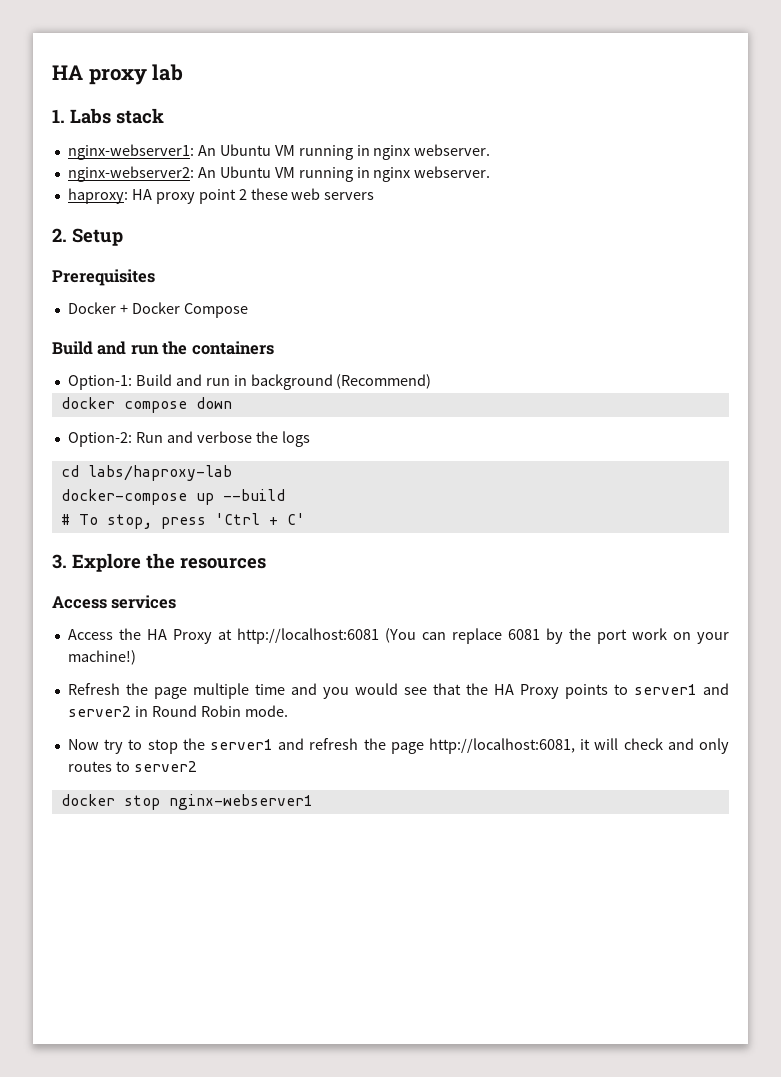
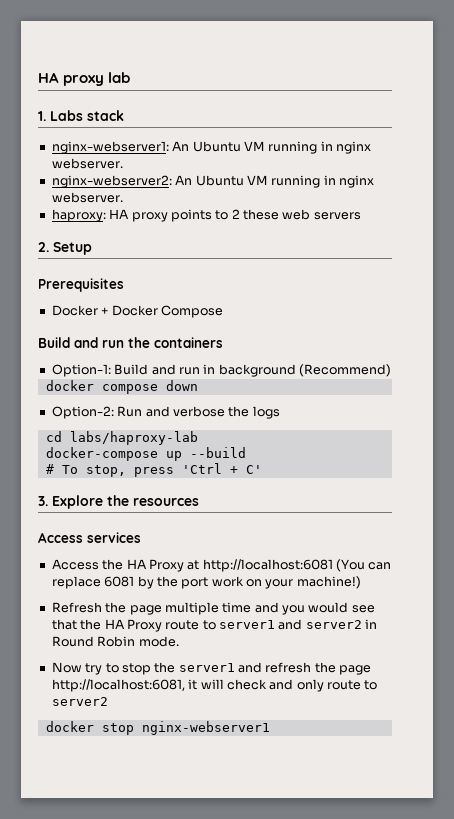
- haproxy: HA proxy point 2 these web servers
+ haproxy: HA proxy points to 2 these web servers
- Refresh the page multiple time and you would see that the HA Proxy points to server1 and server2 in Round Robin mode.
+ Refresh the page multiple time and you would see that the HA Proxy route to server1 and server2 in Round Robin mode.
- Now try to stop the server1 and refresh the page http://localhost:6081, it will check and only routes to server2
+ Now try to stop the server1 and refresh the page http://localhost:6081, it will check and only route to server2

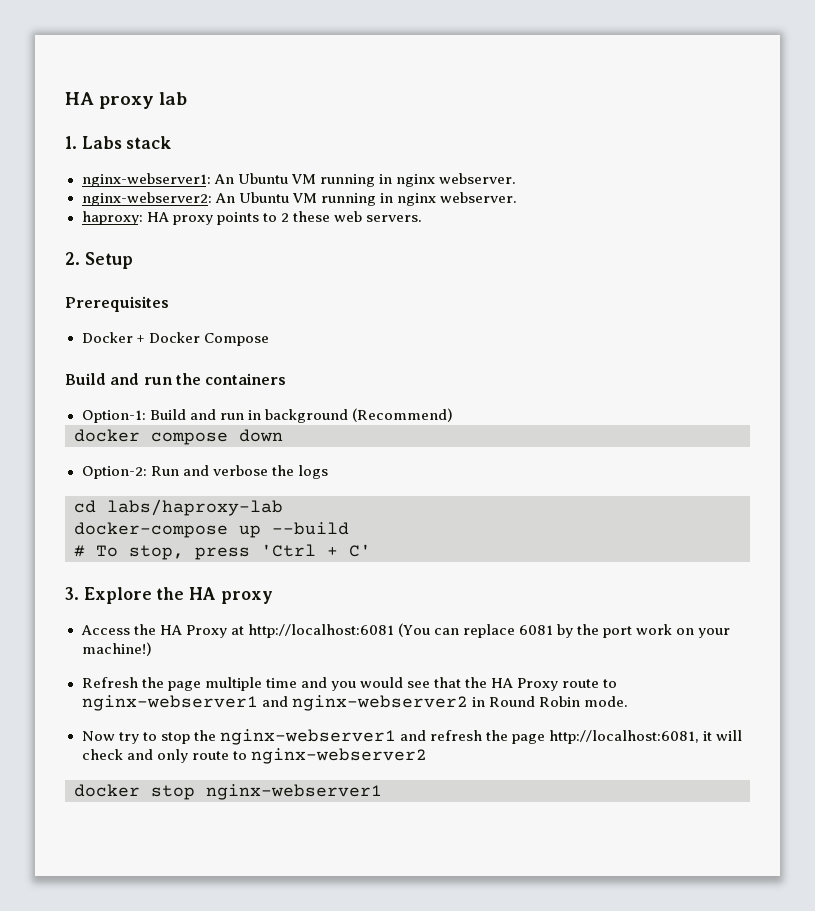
- haproxy: HA proxy points to 2 these web servers
+ haproxy: HA proxy points to 2 these web servers.
- 3. Explore the resources
- Access services
+ 3. Explore the HA proxy
- Refresh the page multiple time and you would see that the HA Proxy route to server1 and server2 in Round Robin mode.
+ Refresh the page multiple time and you would see that the HA Proxy route to nginx-webserver1 and nginx-webserver2 in Round Robin mode.
- Now try to stop the server1 and refresh the page http://localhost:6081, it will check and only route to server2
+ Now try to stop the nginx-webserver1 and refresh the page http://localhost:6081, it will check and only route to nginx-webserver2

